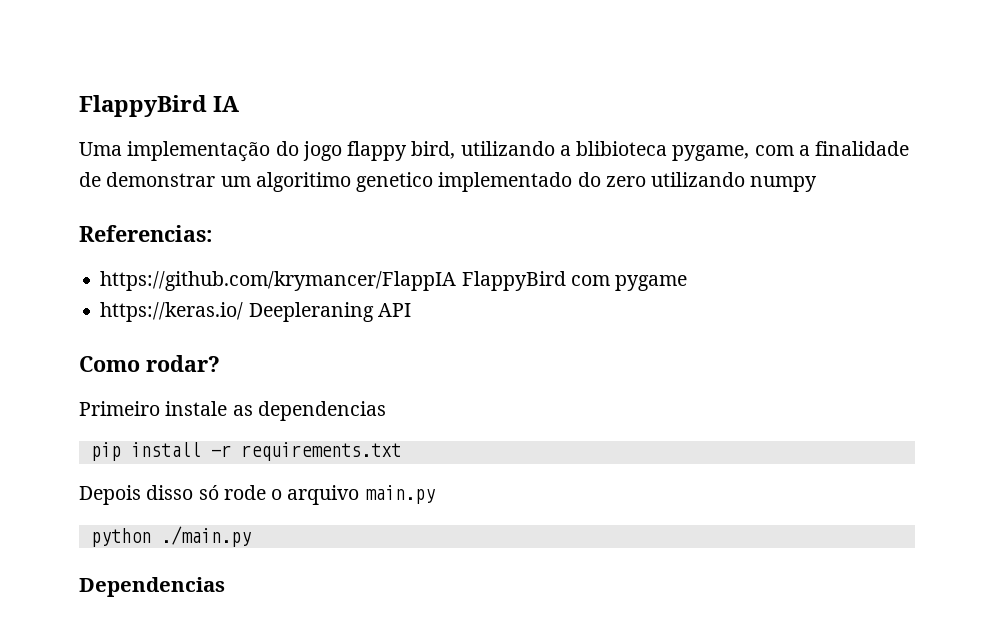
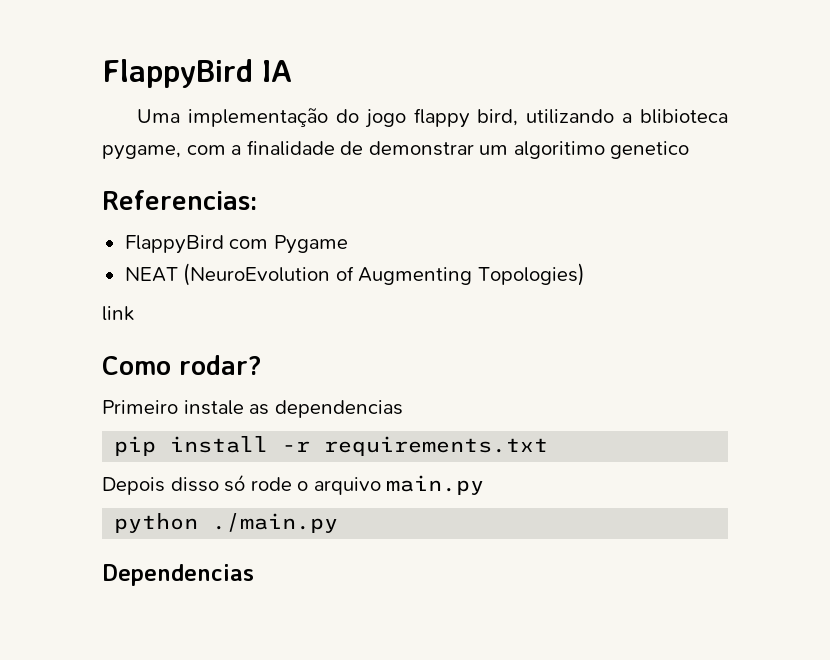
- Uma implementação do jogo flappy bird, utilizando a blibioteca pygame, com a finalidade de demonstrar um algoritimo genetico implementado do zero utilizando numpy
+ Uma implementação do jogo flappy bird, utilizando a blibioteca pygame, com a finalidade de demonstrar um algoritimo genetico
- https://github.com/krymancer/FlappIA FlappyBird com pygame
- https://keras.io/ Deepleraning API
+ FlappyBird com Pygame
+ NEAT (NeuroEvolution of Augmenting Topologies)
+ link

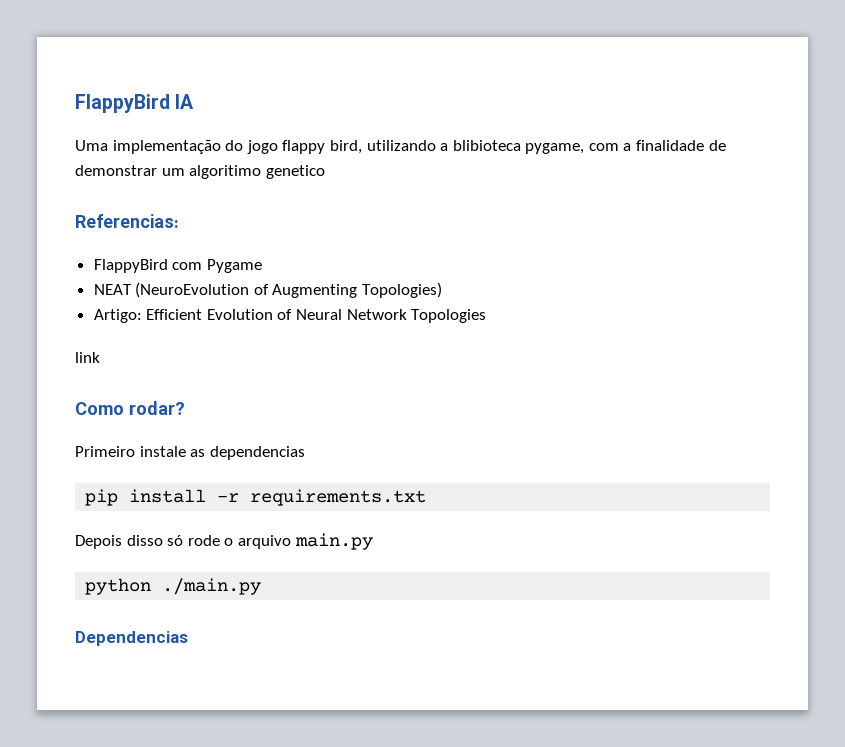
+ Artigo: Efficient Evolution of Neural Network Topologies

